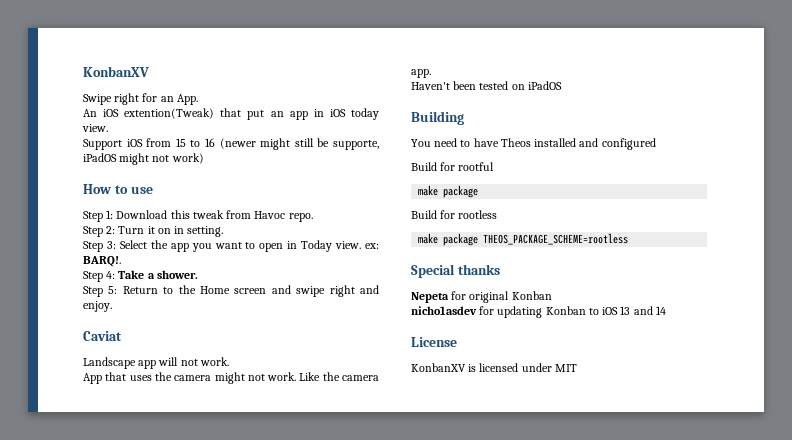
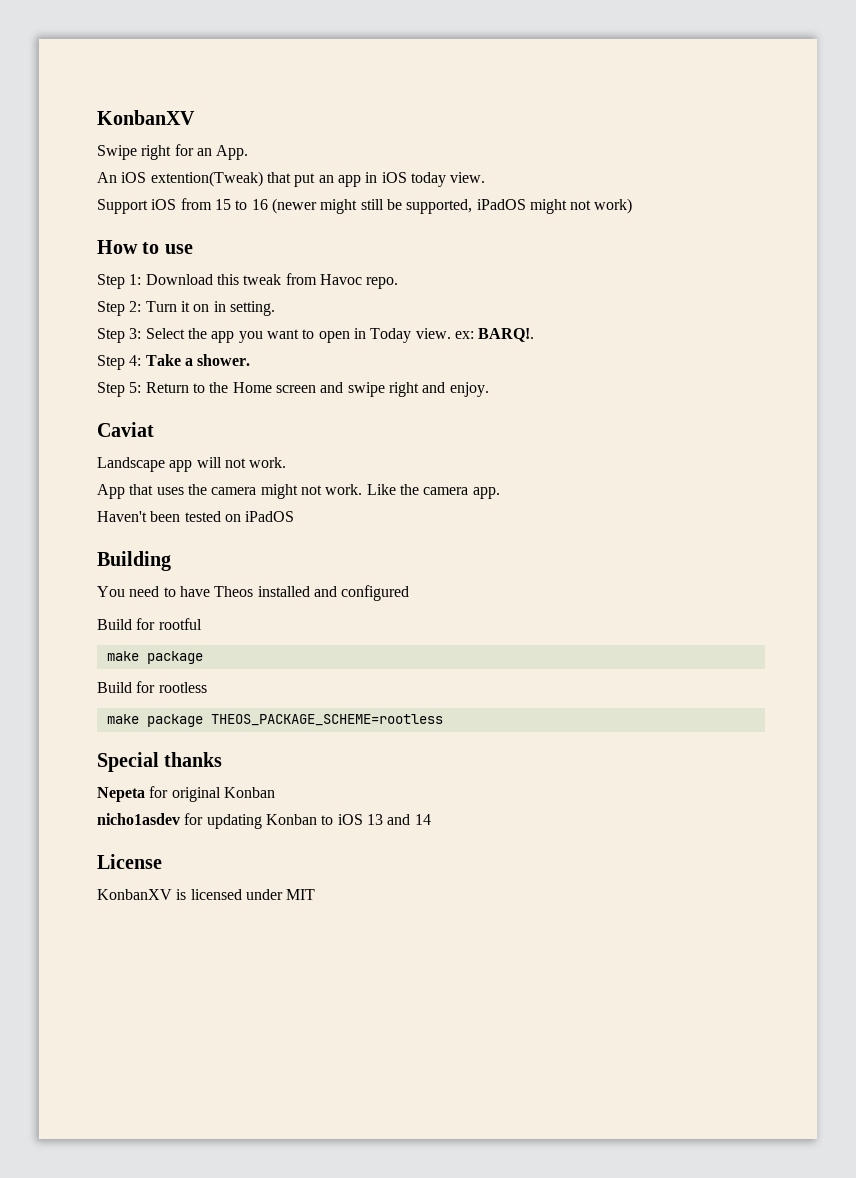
- Support iOS from 15 to 16 (newer might still be supporte, iPadOS might not work)
+ Support iOS from 15 to 16 (newer might still be supported, iPadOS might not work)

